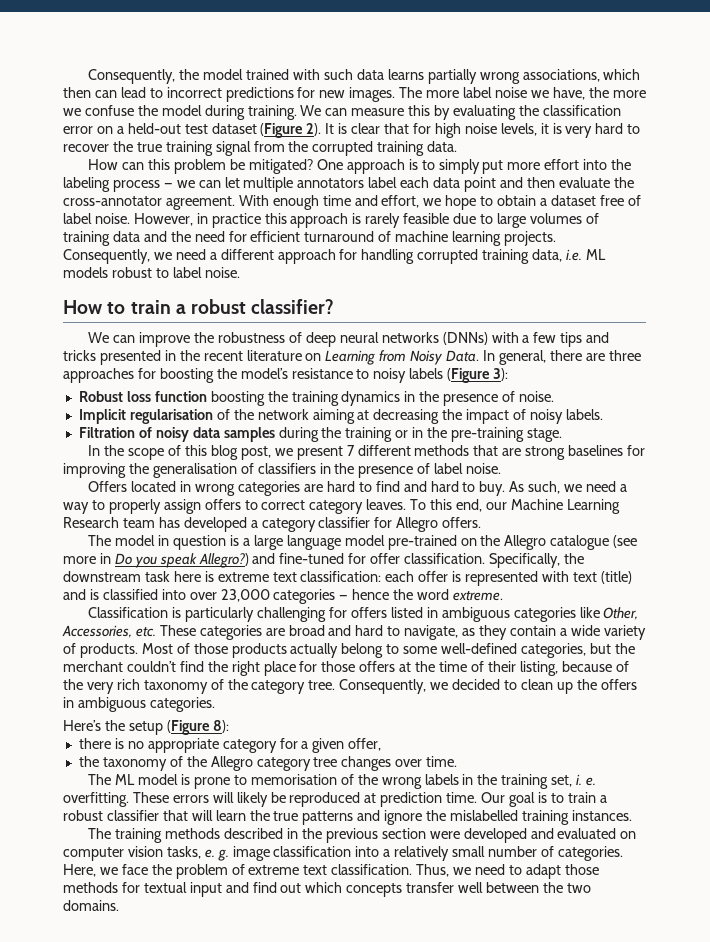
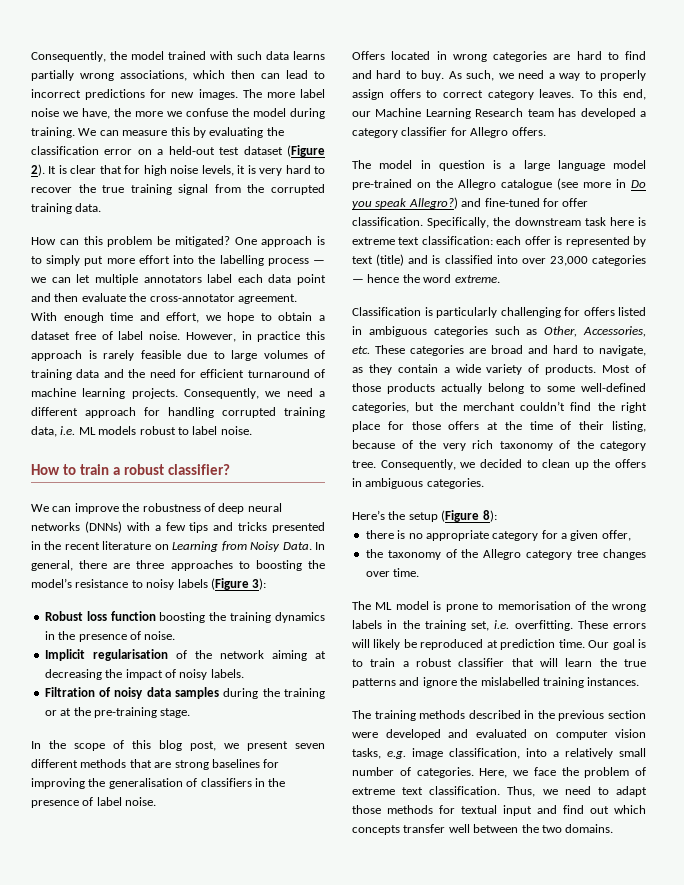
- One approach is to simply put more effort into the labeling process — we can let multiple annotators label each data point and then evaluate the cross-annotator agreement.
+ One approach is to simply put more effort into the labelling process — we can let multiple annotators label each data point and then evaluate the cross-annotator agreement.
- In general, there are three approaches for boosting the model’s resistance to noisy labels (Figure 3):
+ In general, there are three approaches to boosting the model’s resistance to noisy labels (Figure 3):
- Filtration of noisy data samples during the training or in the pre-training stage.
+ Filtration of noisy data samples during the training or at the pre-training stage.
- In the scope of this blog post, we present 7 different methods that are strong baselines for improving the generalisation of classifiers in the presence of label noise.
+ In the scope of this blog post, we present seven different methods that are strong baselines for improving the generalisation of classifiers in the presence of label noise.
- Specifically, the downstream task here is extreme text classification: each offer is represented with text (title) and is classified into over 23,000 categories — hence the word extreme.
+ Specifically, the downstream task here is extreme text classification: each offer is represented by text (title) and is classified into over 23,000 categories — hence the word extreme.
- Classification is particularly challenging for offers listed in ambiguous categories like Other, Accessories, etc. These categories are broad and hard to navigate, as they contain a wide variety of products.
+ Classification is particularly challenging for offers listed in ambiguous categories such as Other, Accessories, etc. These categories are broad and hard to navigate, as they contain a wide variety of products.
- The ML model is prone to memorisation of the wrong labels in the training set, i. e. overfitting.
+ The ML model is prone to memorisation of the wrong labels in the training set, i.e. overfitting.
- The training methods described in the previous section were developed and evaluated on computer vision tasks, e. g. image classification into a relatively small number of categories.
+ The training methods described in the previous section were developed and evaluated on computer vision tasks, e.g. image classification, into a relatively small number of categories.

